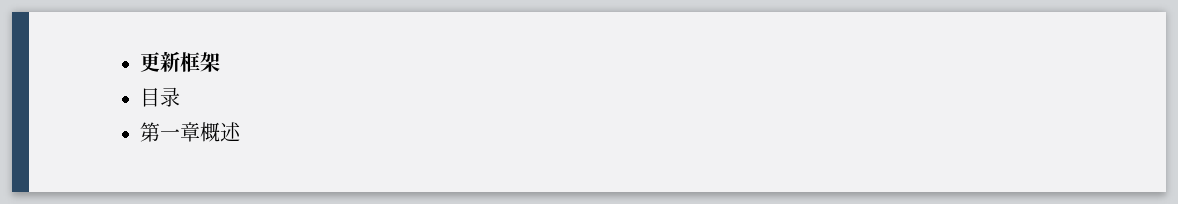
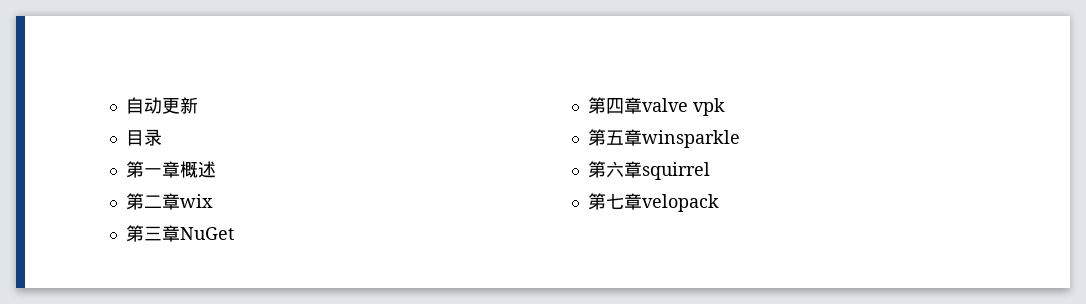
- 更新框架
+ 自动更新
+ 第二章wix
+ 第三章NuGet
+ 第四章valve vpk
+ 第五章winsparkle
+ 第六章squirrel
+ 第七章velopack

